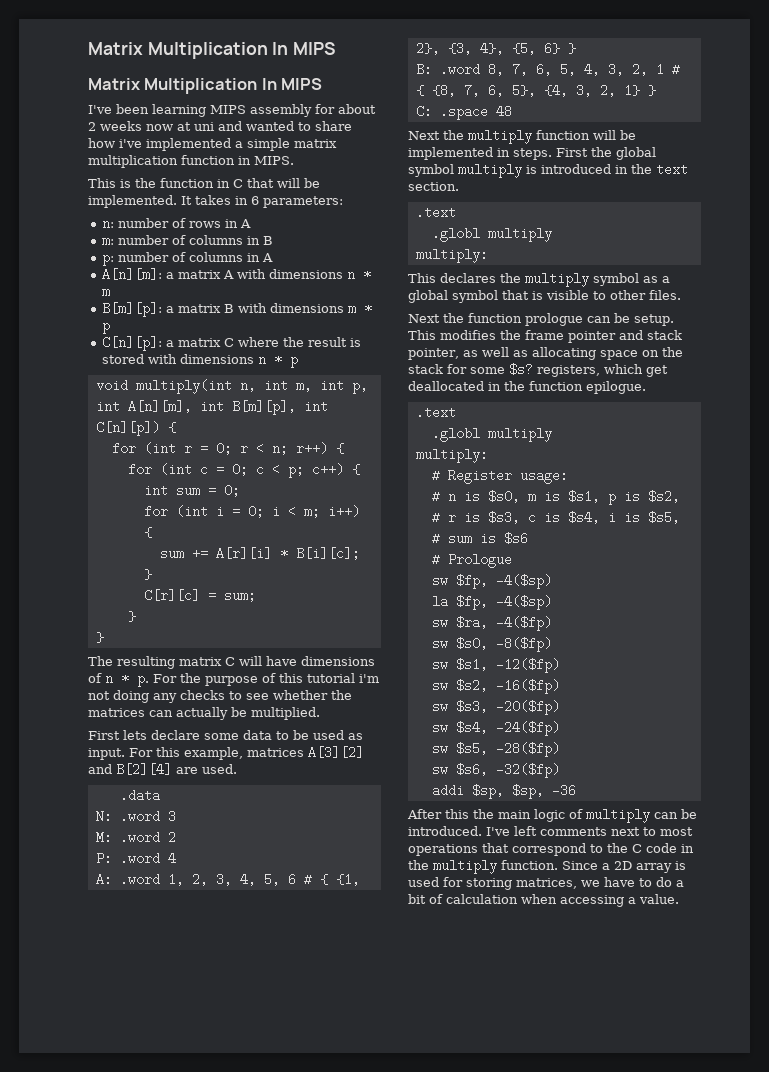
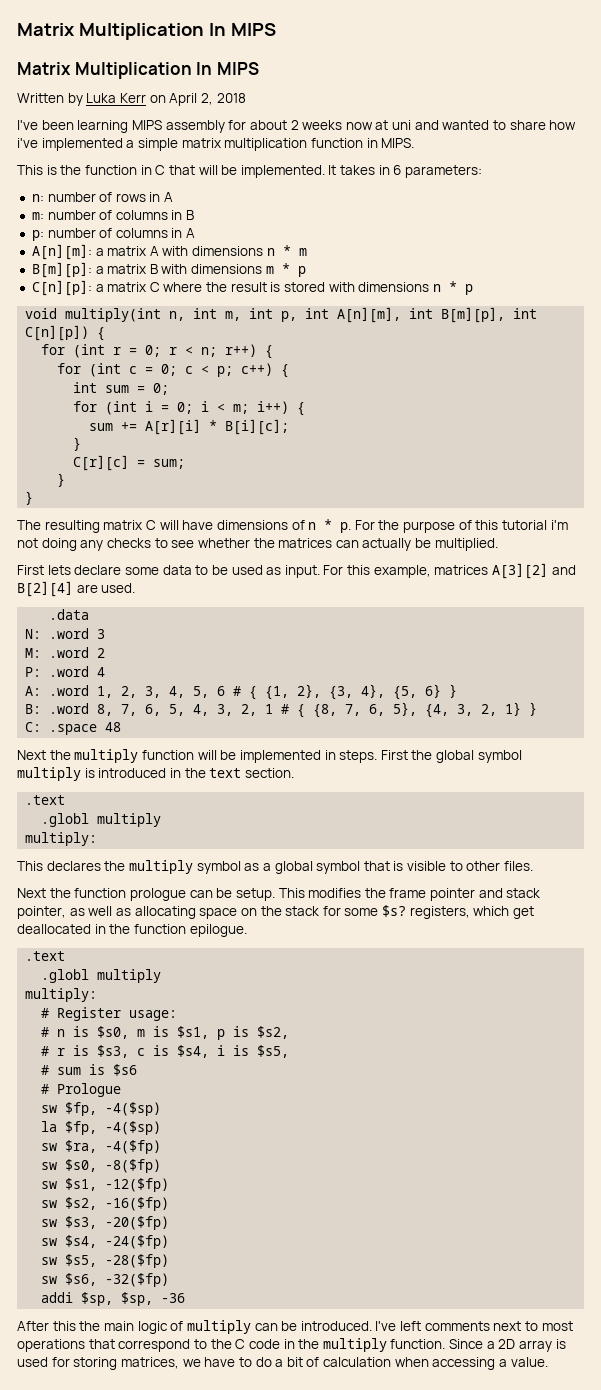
+ Written by Luka Kerr on April 2, 2018

